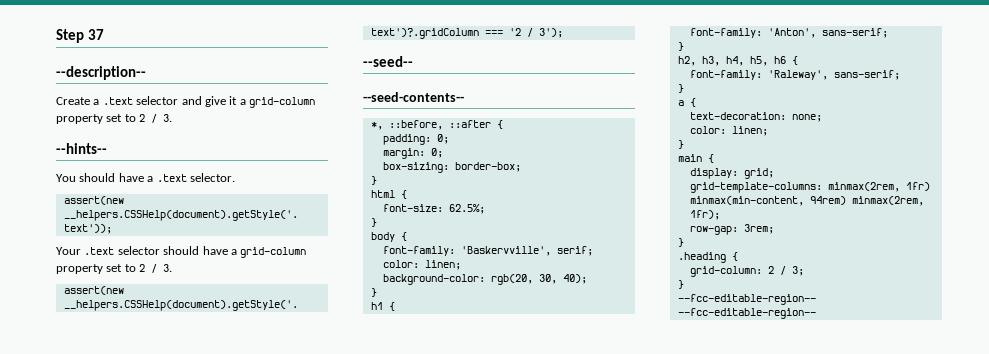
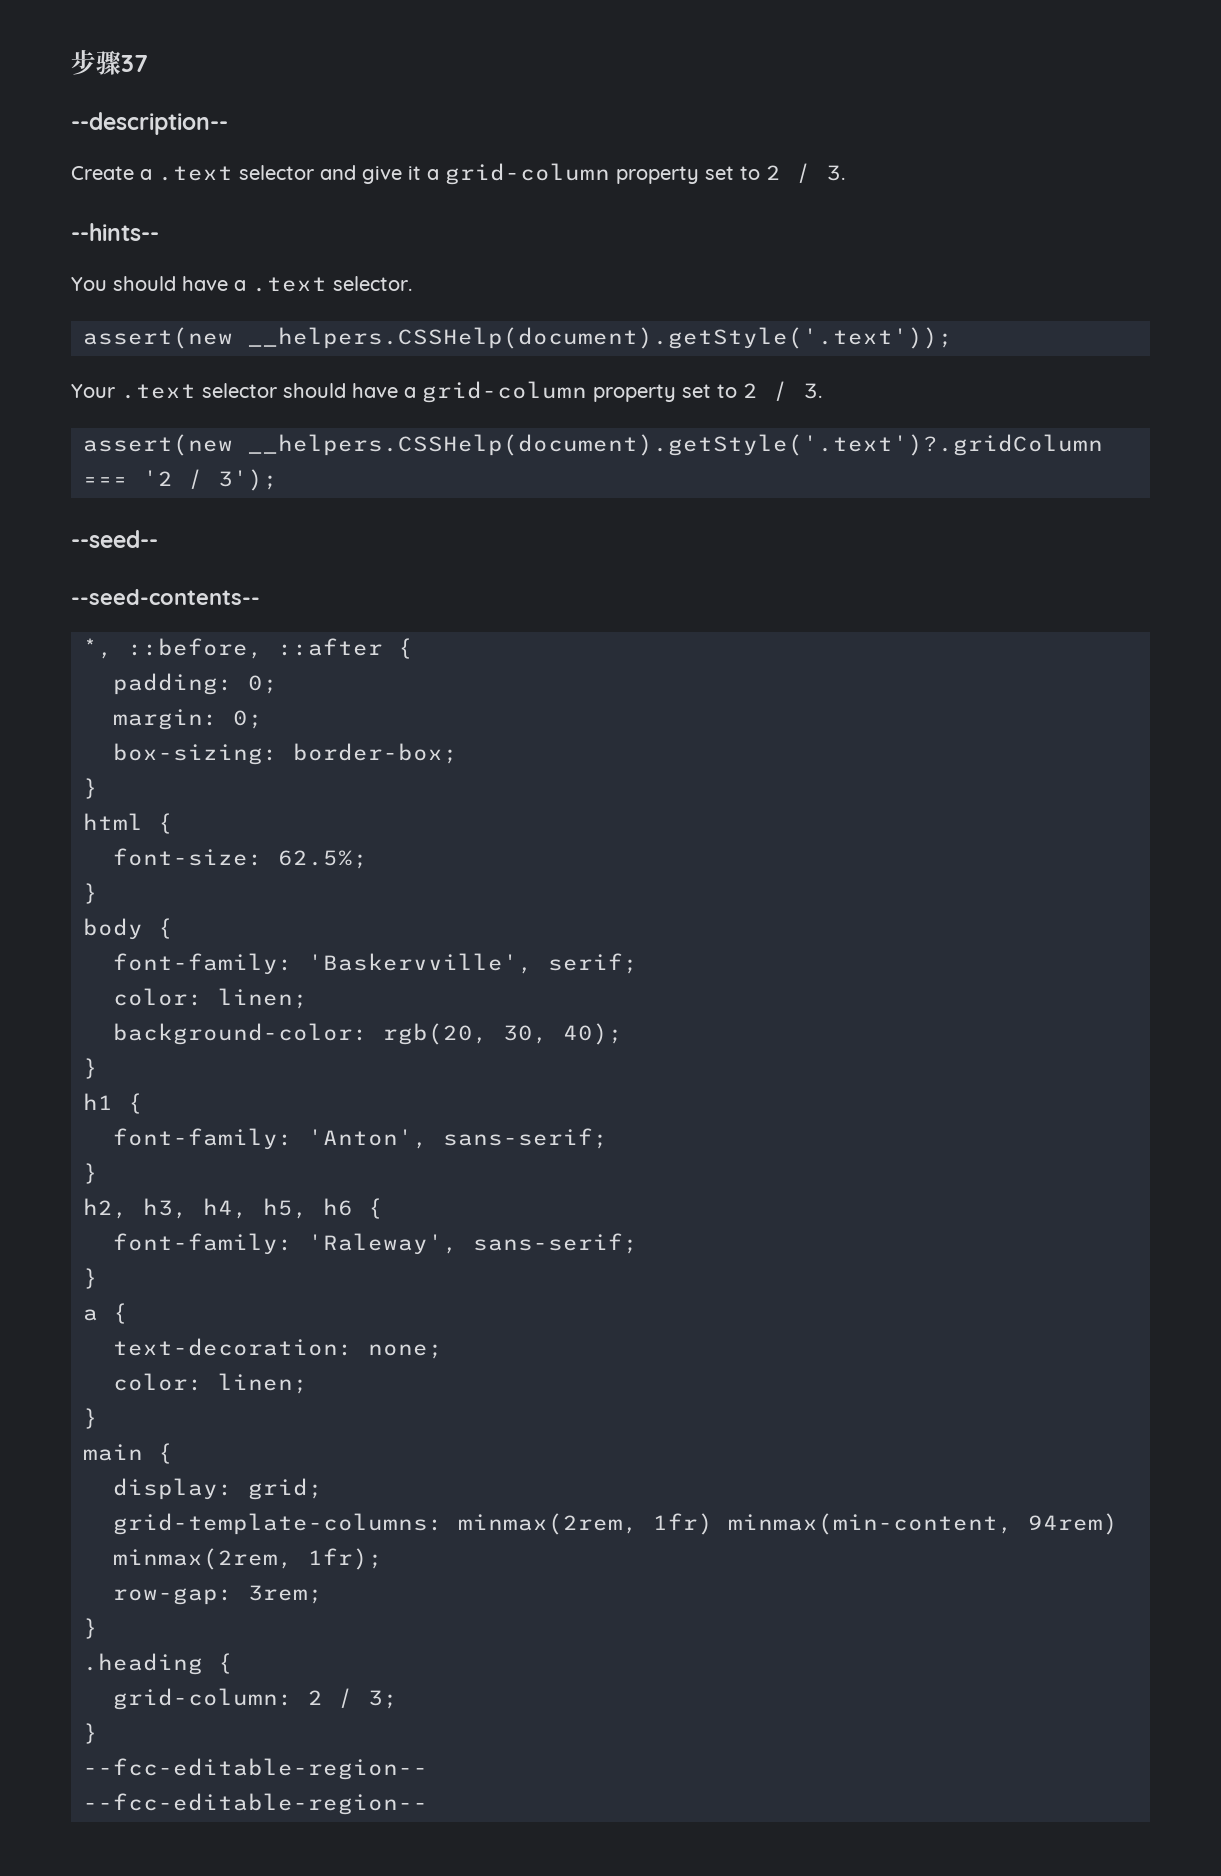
- Step 37
+ 步骤37

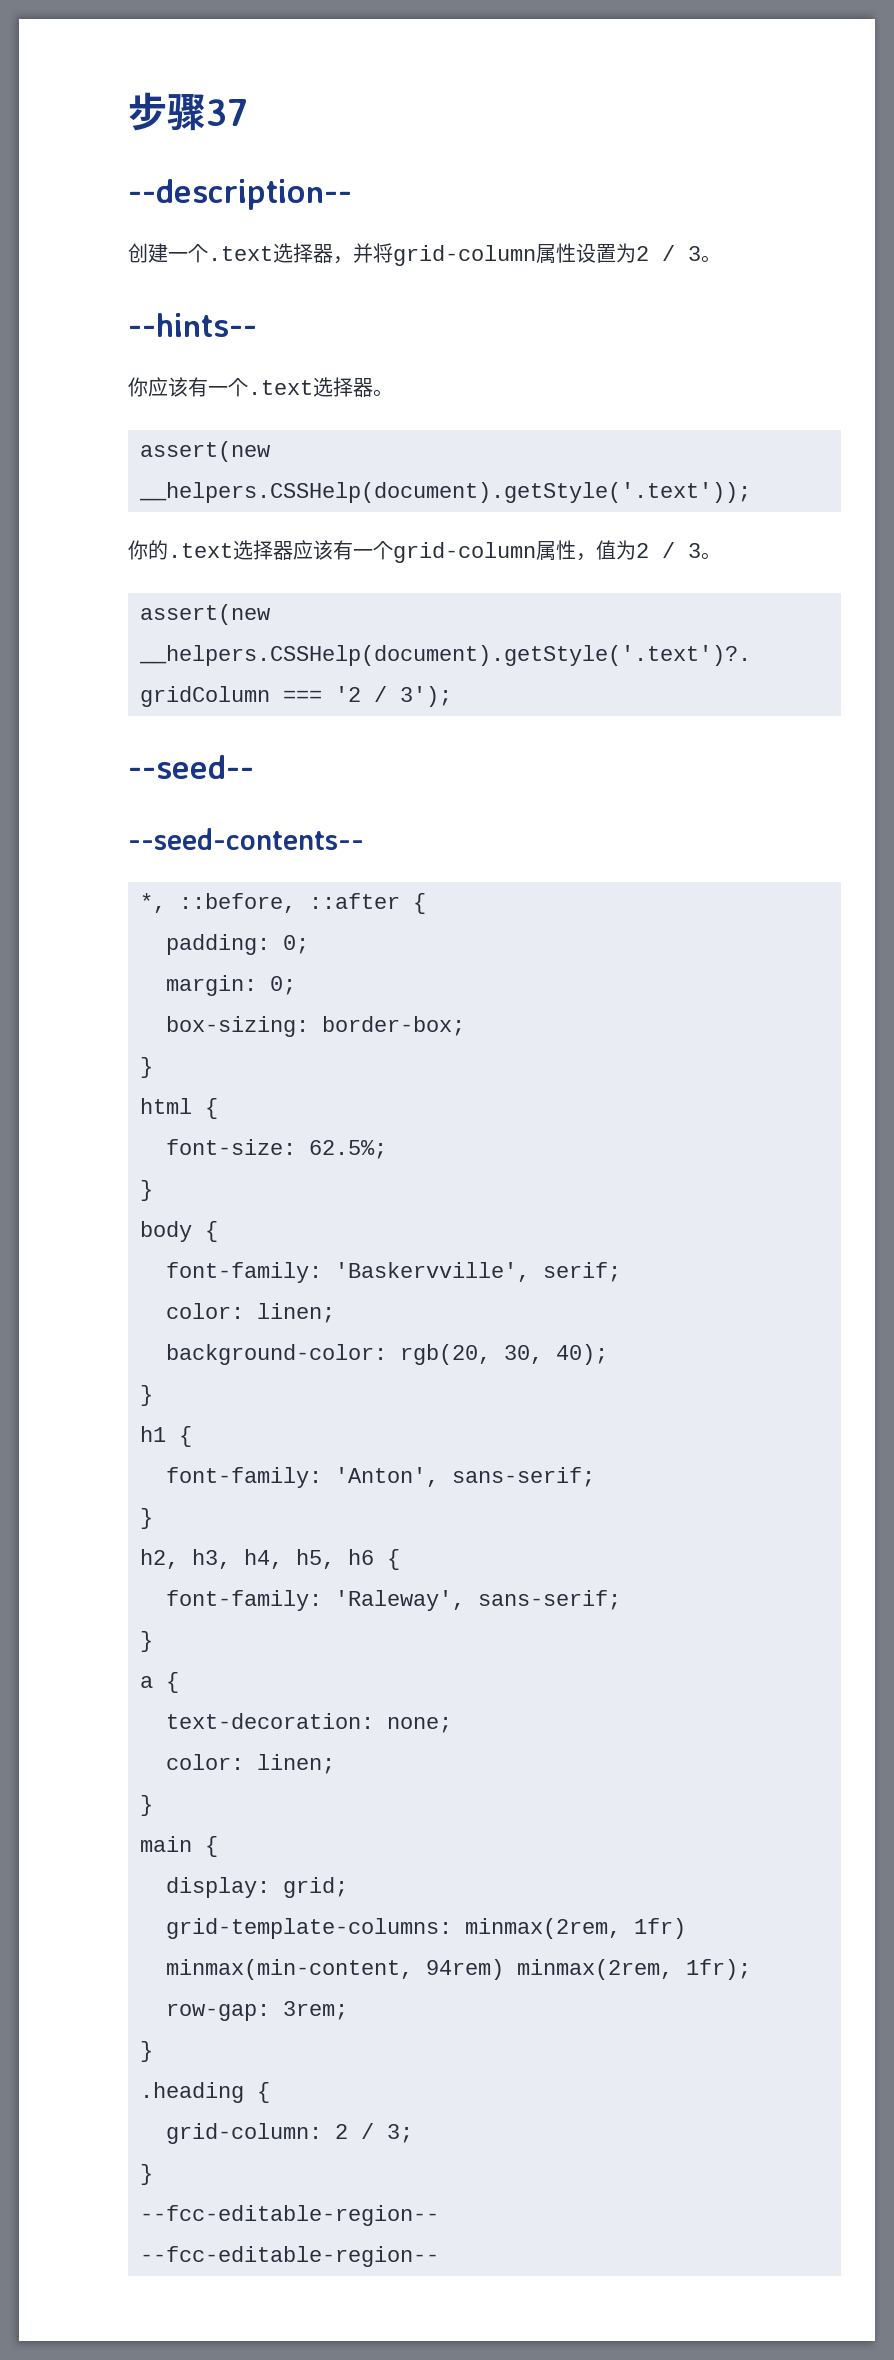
- Create a .text selector and give it a grid-column property set to 2 / 3.
+ 创建一个.text选择器，并将grid-column属性设置为2 / 3。
- You should have a .text selector.
+ 你应该有一个.text选择器。
  assert(new __helpers.CSSHelp(document).getStyle('.text'));
- Your .text selector should have a grid-column property set to 2 / 3.
+ 你的.text选择器应该有一个grid-column属性，值为2 / 3。

